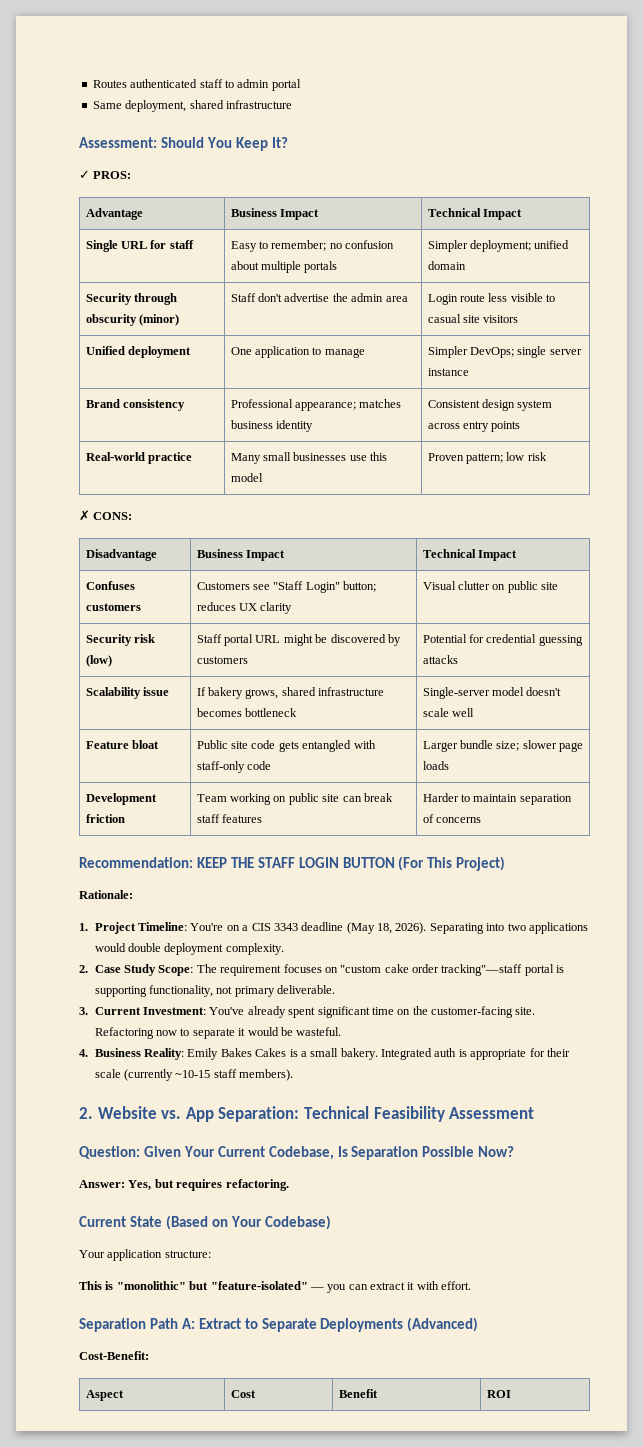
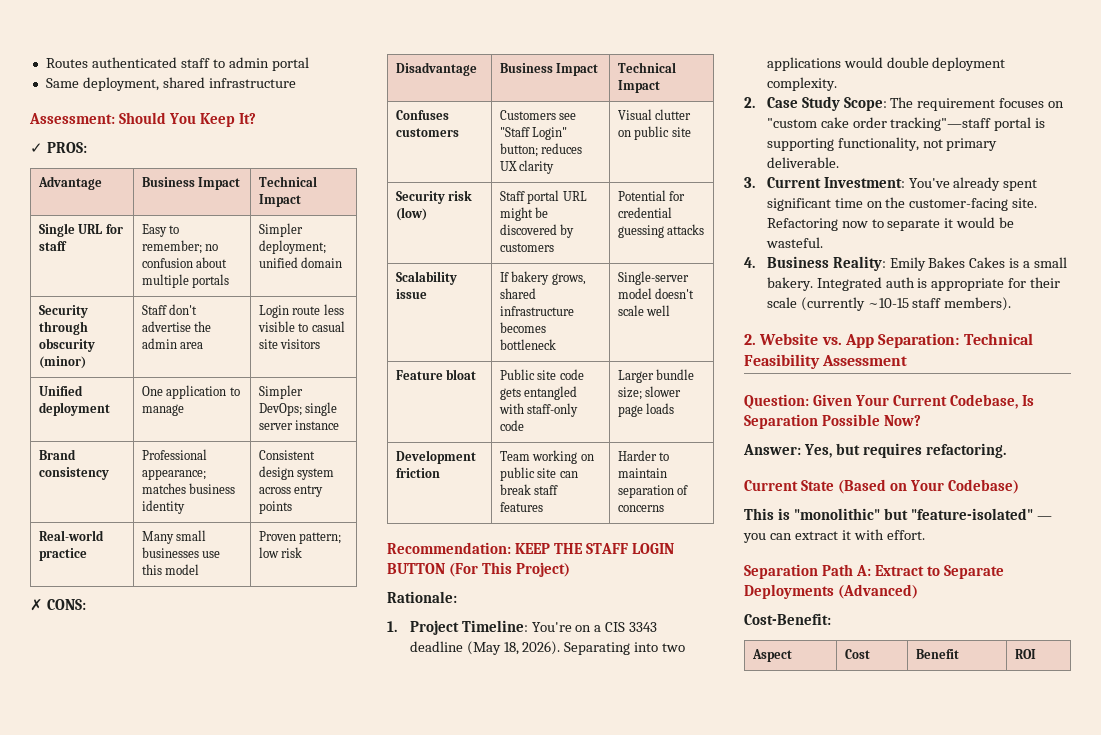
- Your application structure:

